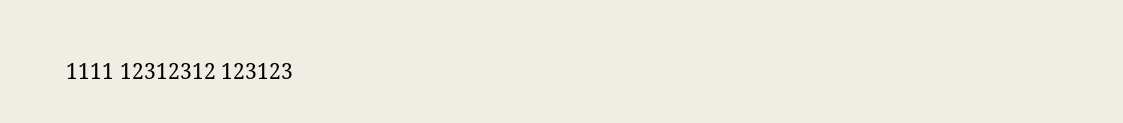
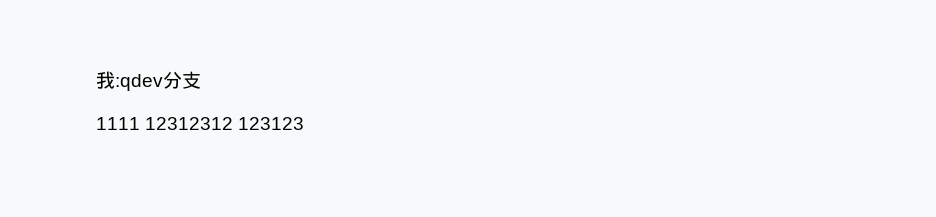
+ 我:qdev分支

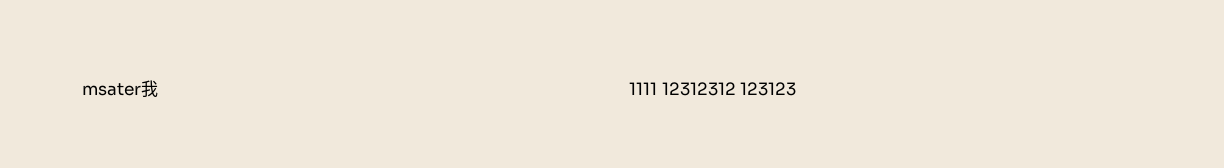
- 我:qdev分支
+ msater我

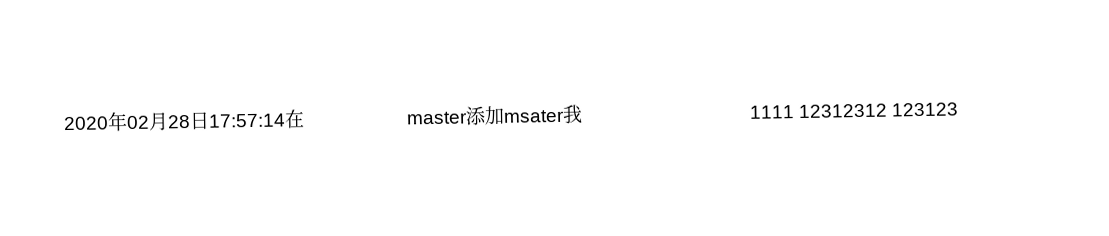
- msater我
+ 2020年02月28日17:57:14在master添加msater我

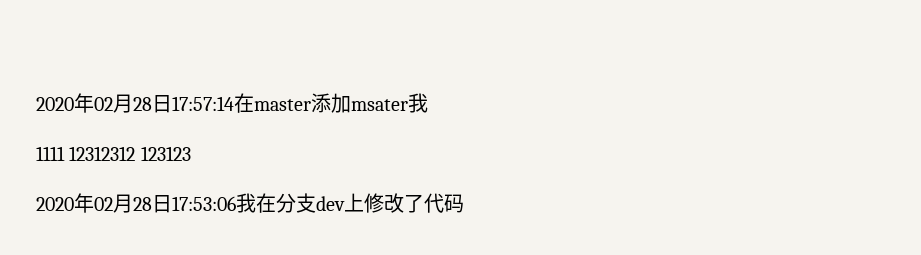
+ 2020年02月28日17:53:06我在分支dev上修改了代码

